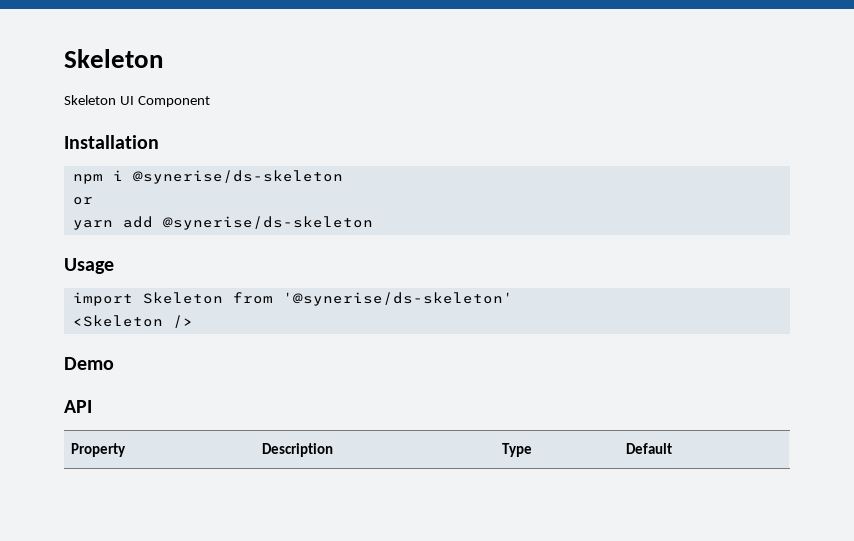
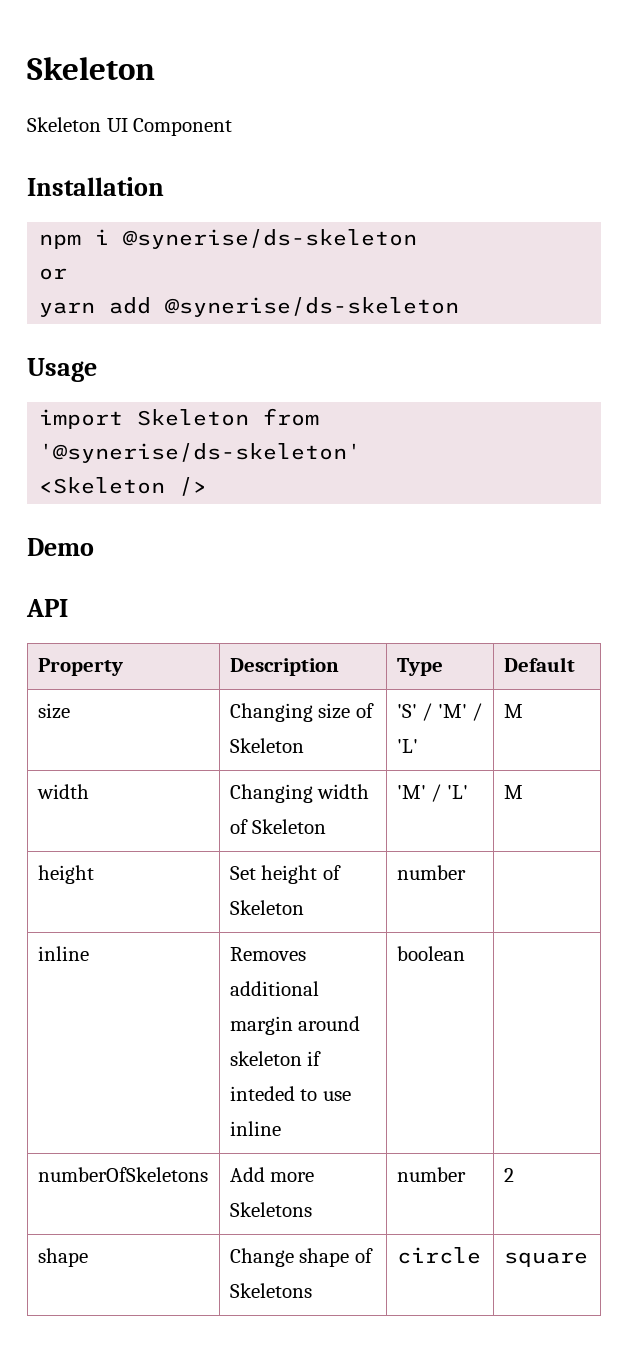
+ size | Changing size of Skeleton | 'S' / 'M' / 'L' | M
+ width | Changing width of Skeleton | 'M' / 'L' | M
+ height | Set height of Skeleton | number |
+ inline | Removes additional margin around skeleton if inteded to use inline | boolean |
+ numberOfSkeletons | Add more Skeletons | number | 2
+ shape | Change shape of Skeletons | circle | square

